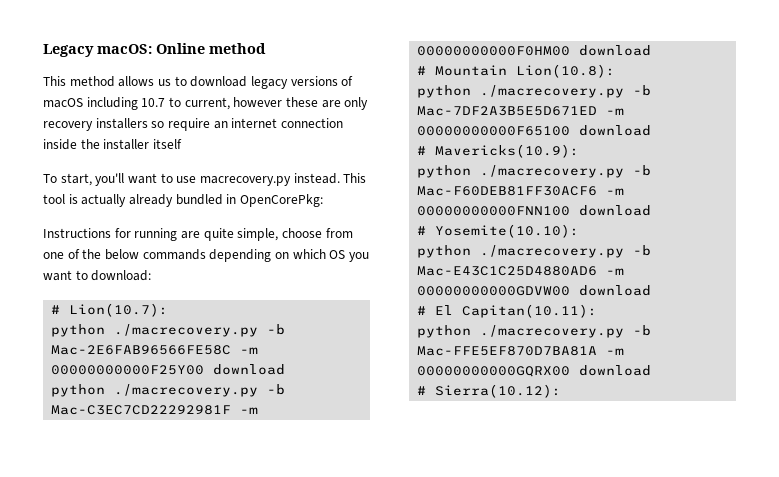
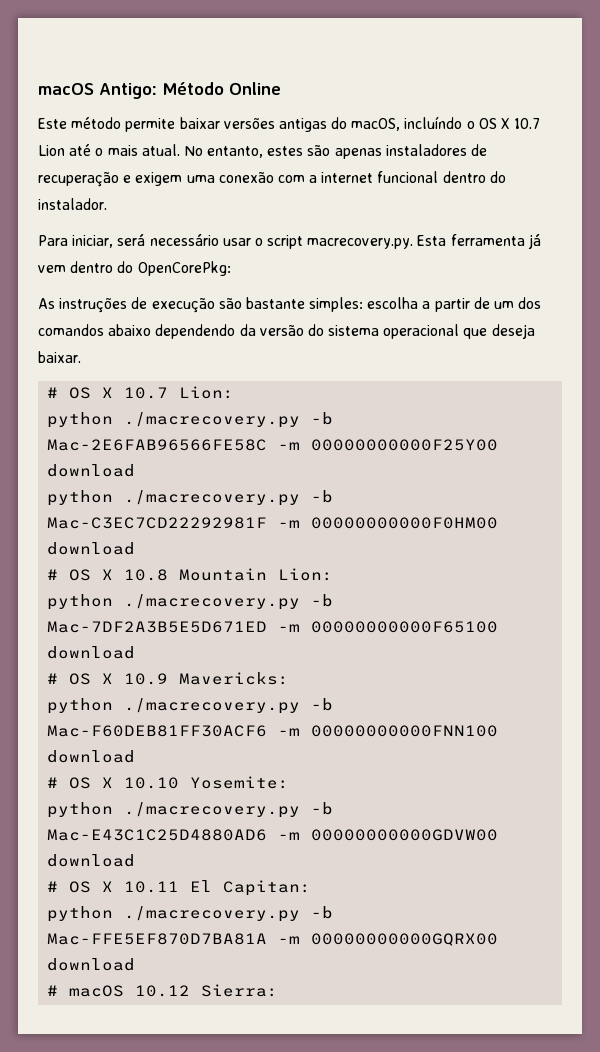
- Legacy macOS: Online method
- This method allows us to download legacy versions of macOS including 10.7 to current, however these are only recovery installers so require an internet connection inside the installer itself
- To start, you'll want to use macrecovery.py instead. This tool is actually already bundled in OpenCorePkg:
- Instructions for running are quite simple, choose from one of the below commands depending on which OS you want to download:
- # Lion(10.7):
+ macOS Antigo: Método Online
+ Este método permite baixar versões antigas do macOS, incluíndo o OS X 10.7 Lion até o mais atual. No entanto, estes são apenas instaladores de recuperação e exigem uma conexão com a internet funcional dentro do instalador.
+ Para iniciar, será necessário usar o script macrecovery.py. Esta ferramenta já vem dentro do OpenCorePkg:
+ As instruções de execução são bastante simples: escolha a partir de um dos comandos abaixo dependendo da versão do sistema operacional que deseja baixar.
+ # OS X 10.7 Lion:
- # Mountain Lion(10.8):
+ # OS X 10.8 Mountain Lion:
- # Mavericks(10.9):
+ # OS X 10.9 Mavericks:
- # Yosemite(10.10):
+ # OS X 10.10 Yosemite:
- # El Capitan(10.11):
+ # OS X 10.11 El Capitan:
- # Sierra(10.12):
+ # macOS 10.12 Sierra:

